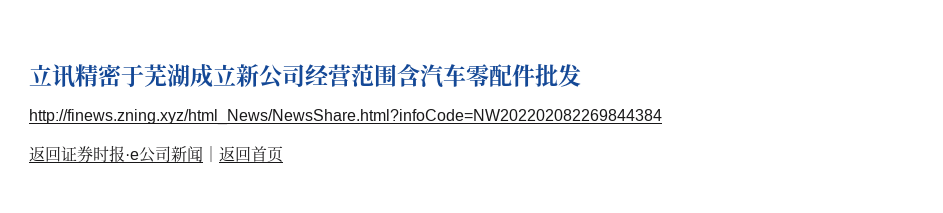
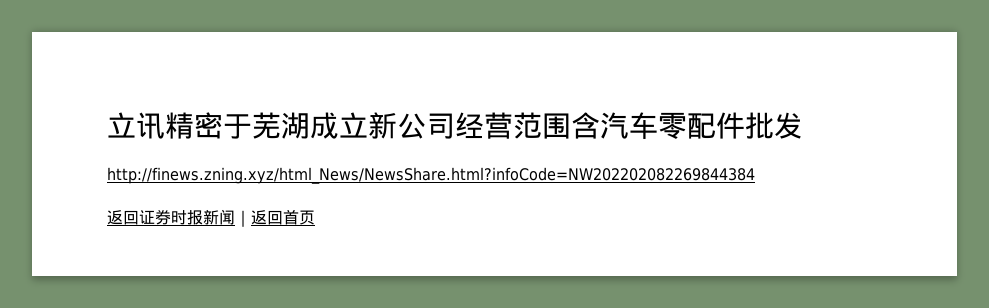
- 返回证券时报·e公司新闻｜返回首页
+ 返回证券时报新闻｜返回首页

